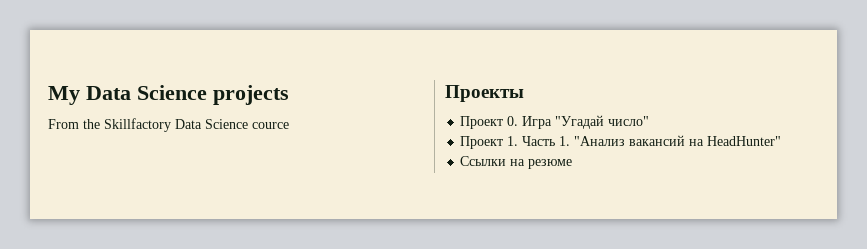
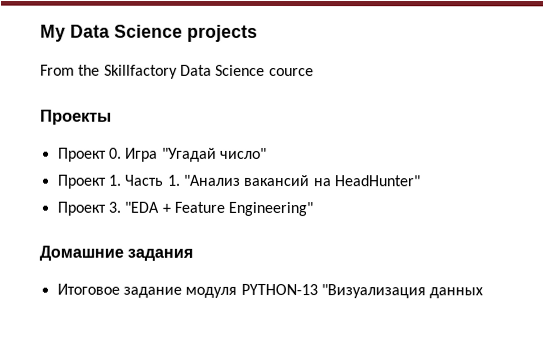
- Ссылки на резюме
+ Проект 3. "EDA + Feature Engineering"
+ Домашние задания
+ Итоговое задание модуля PYTHON-13 "Визуализация данных

